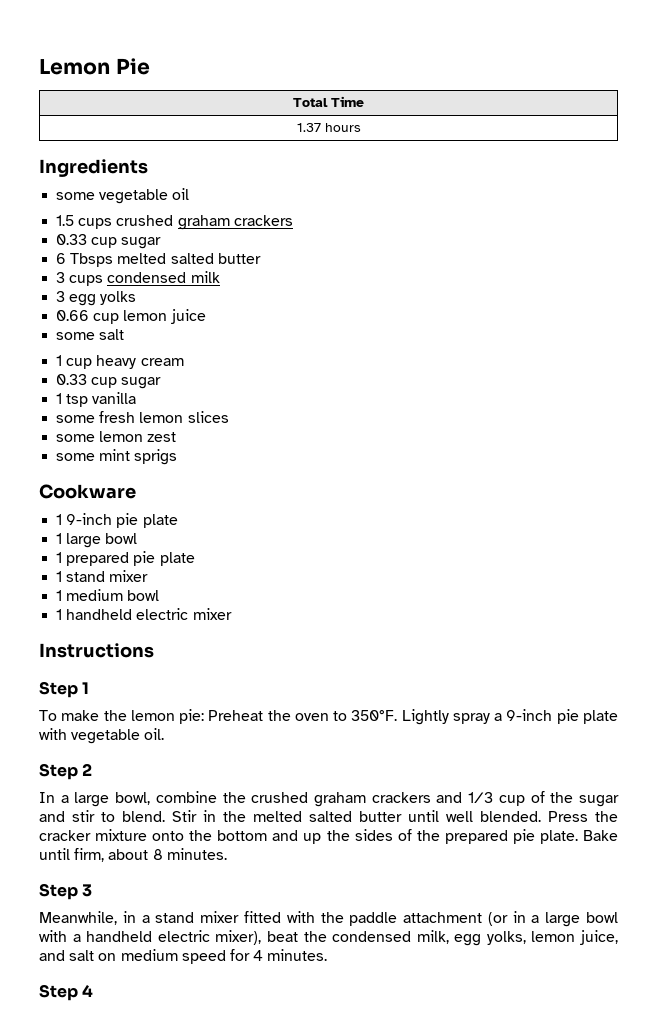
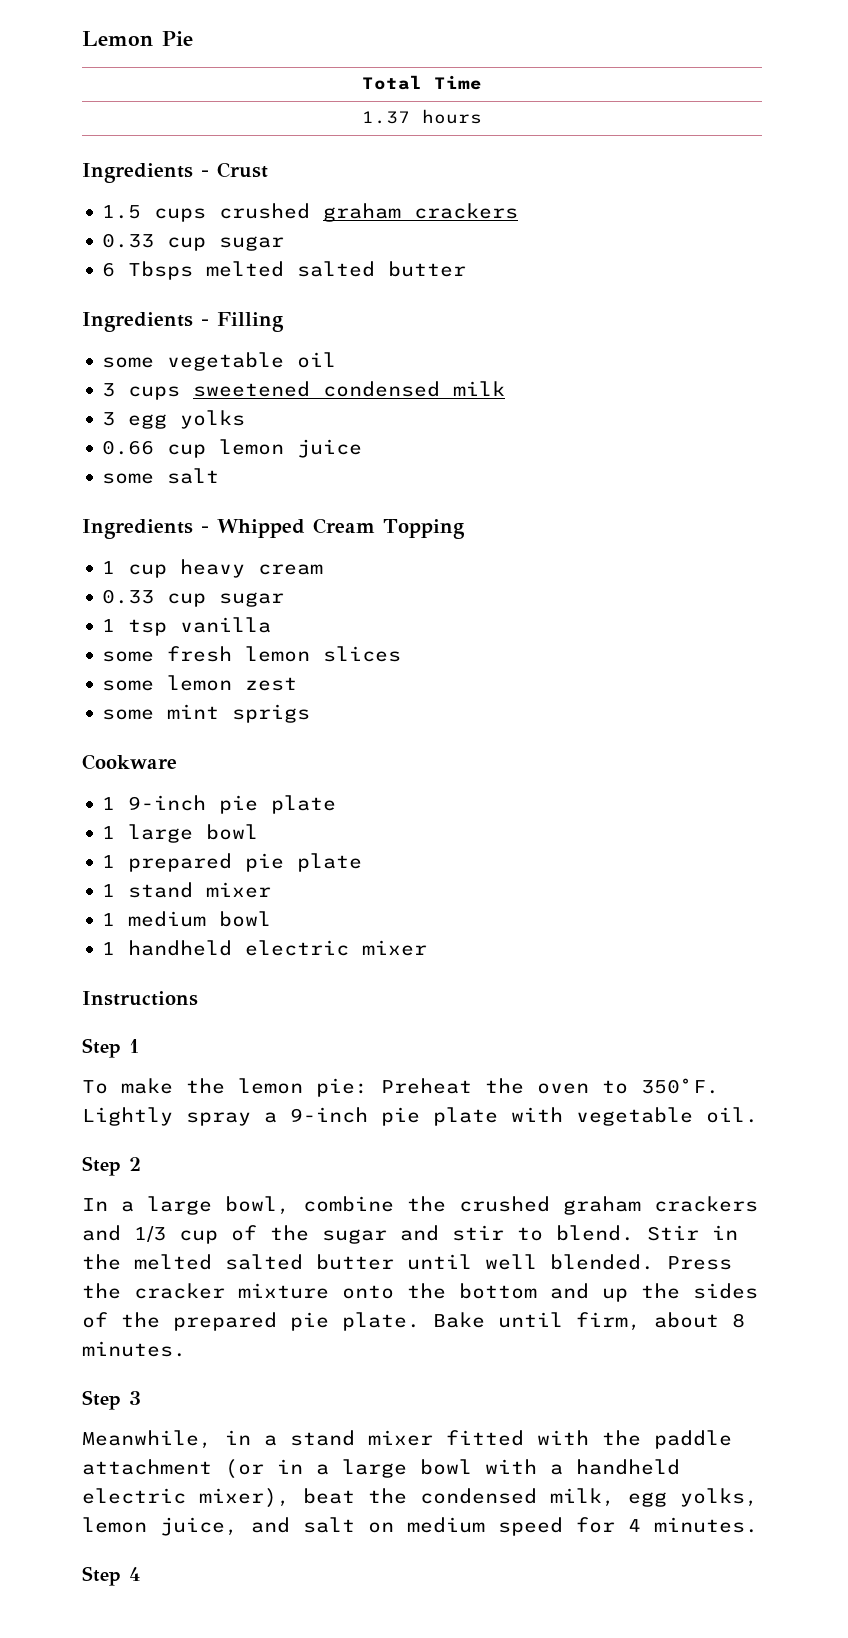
- Ingredients
- some vegetable oil
+ Ingredients - Crust
+ Ingredients - Filling
+ some vegetable oil
- 3 cups condensed milk
+ 3 cups sweetened condensed milk
+ Ingredients - Whipped Cream Topping

